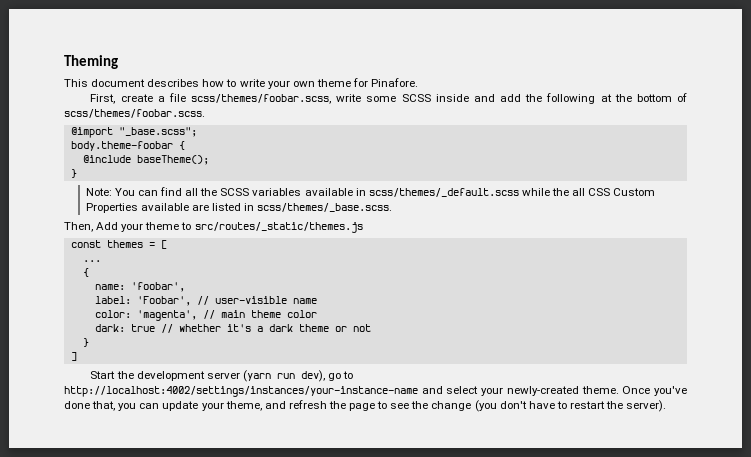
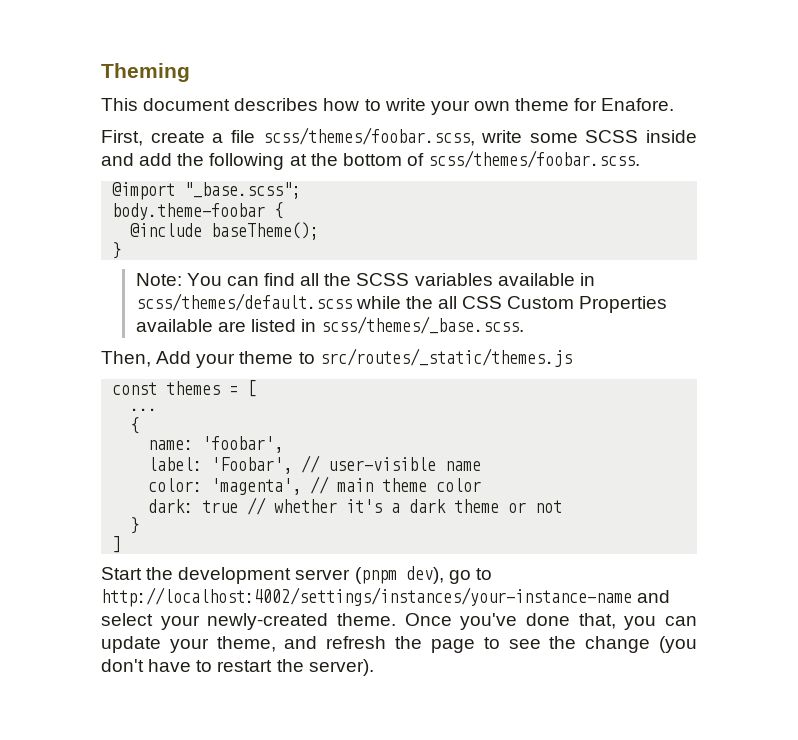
- This document describes how to write your own theme for Pinafore.
+ This document describes how to write your own theme for Enafore.
- Note: You can find all the SCSS variables available in scss/themes/_default.scss while the all CSS Custom Properties available are listed in scss/themes/_base.scss.
+ Note: You can find all the SCSS variables available in scss/themes/default.scss while the all CSS Custom Properties available are listed in scss/themes/_base.scss.
- Start the development server (yarn run dev), go to http://localhost:4002/settings/instances/your-instance-name and select your newly-created theme.
+ Start the development server (pnpm dev), go to http://localhost:4002/settings/instances/your-instance-name and select your newly-created theme.

